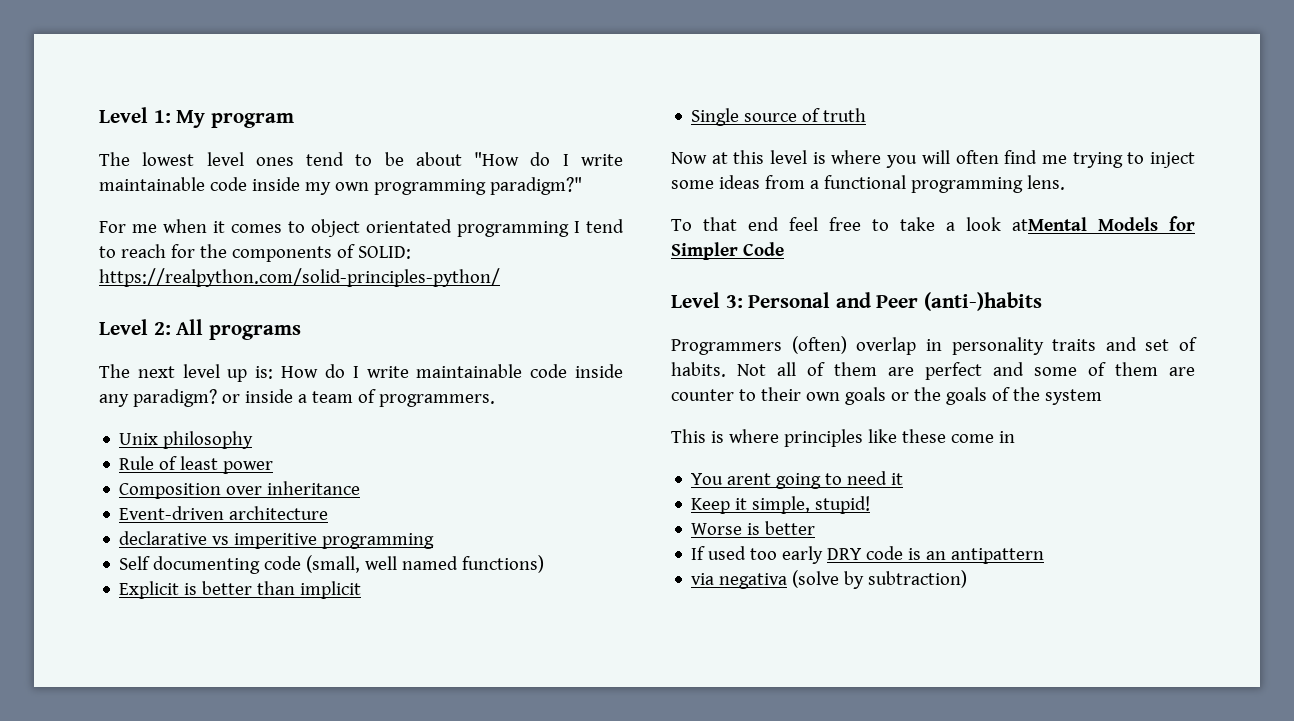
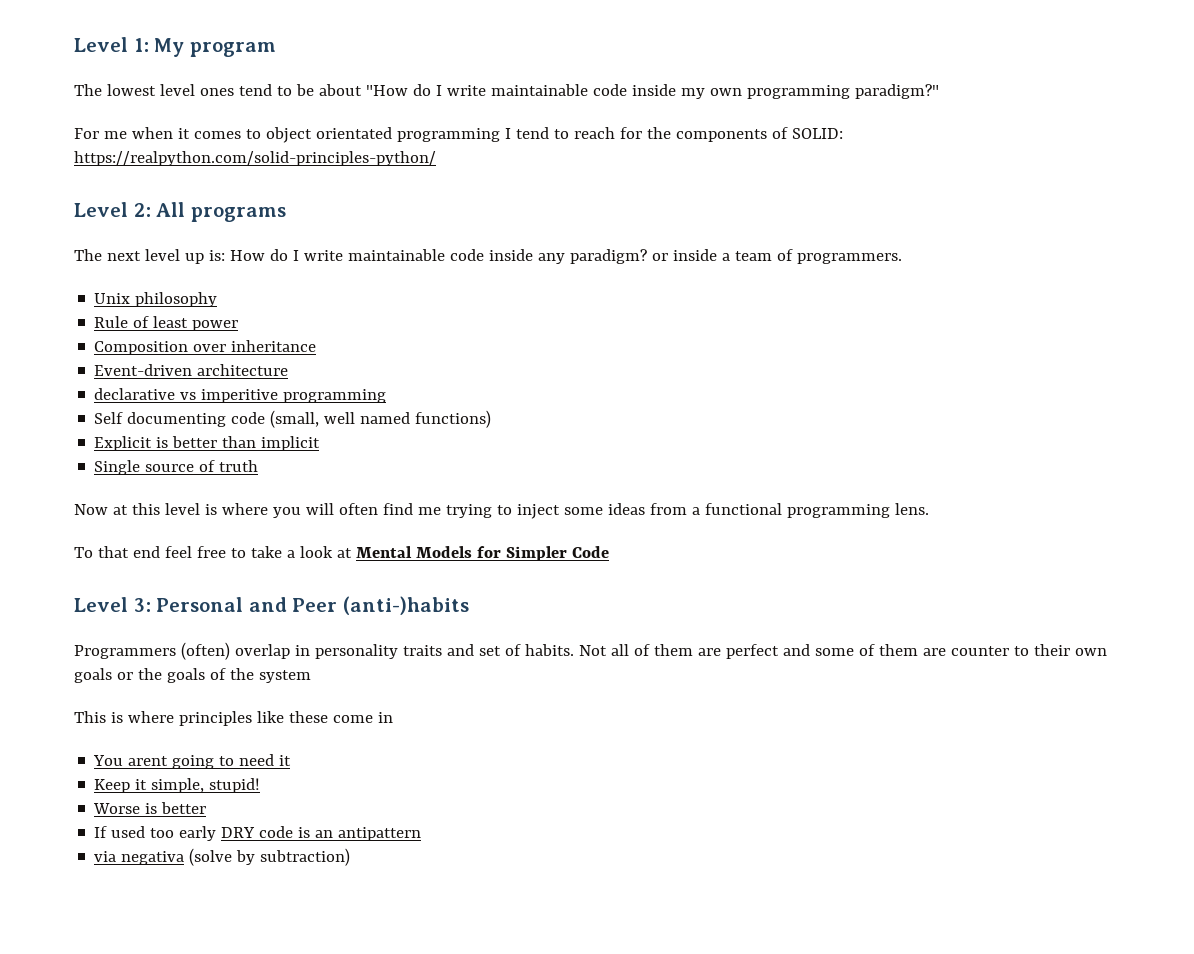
- To that end feel free to take a look atMental Models for Simpler Code
+ To that end feel free to take a look at Mental Models for Simpler Code

